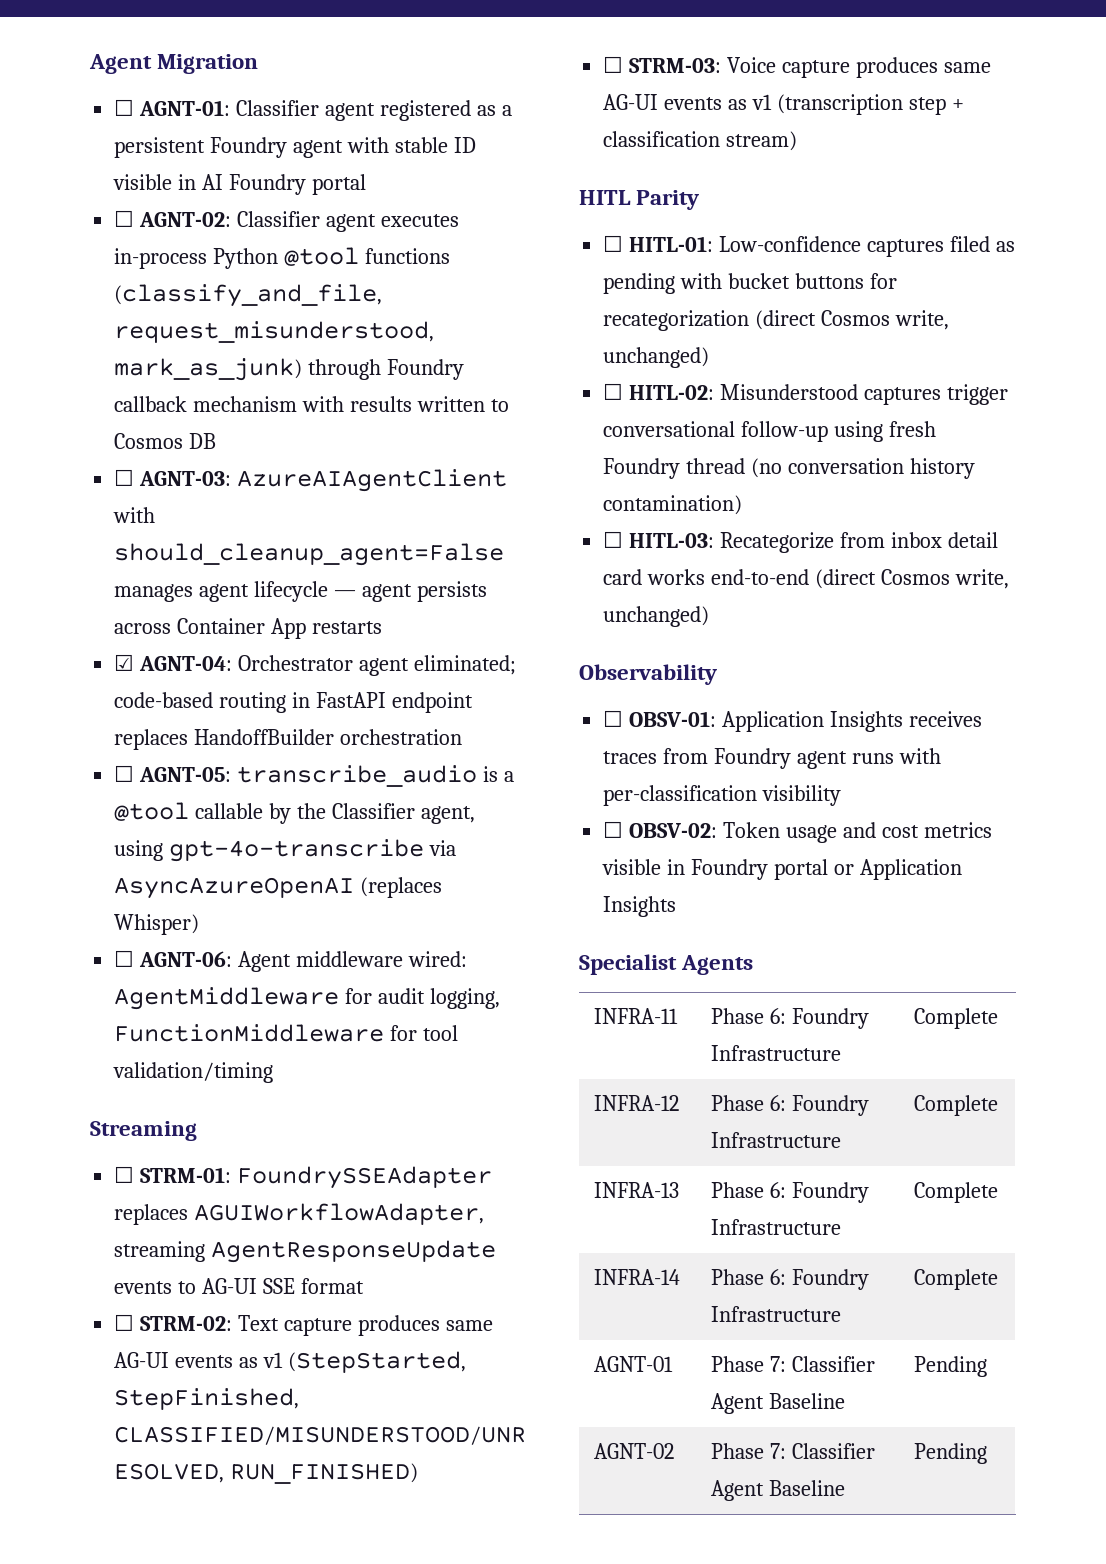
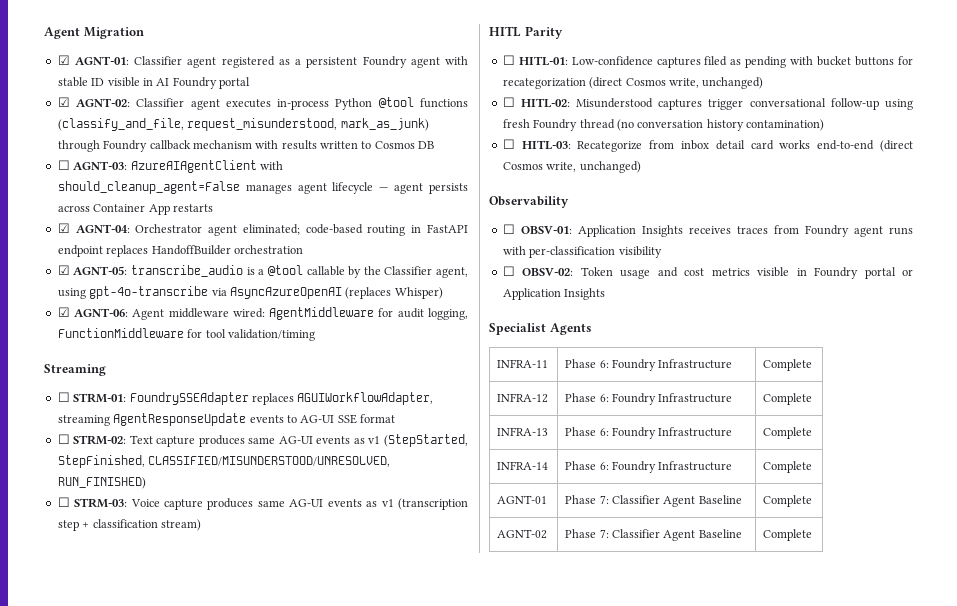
- ☐ AGNT-01: Classifier agent registered as a persistent Foundry agent with stable ID visible in AI Foundry portal
+ ☑ AGNT-01: Classifier agent registered as a persistent Foundry agent with stable ID visible in AI Foundry portal
- ☐ AGNT-02: Classifier agent executes in-process Python @tool functions (classify_and_file, request_misunderstood, mark_as_junk) through Foundry callback mechanism with results written to Cosmos DB
+ ☑ AGNT-02: Classifier agent executes in-process Python @tool functions (classify_and_file, request_misunderstood, mark_as_junk) through Foundry callback mechanism with results written to Cosmos DB
- ☐ AGNT-05: transcribe_audio is a @tool callable by the Classifier agent, using gpt-4o-transcribe via AsyncAzureOpenAI (replaces Whisper)
+ ☑ AGNT-05: transcribe_audio is a @tool callable by the Classifier agent, using gpt-4o-transcribe via AsyncAzureOpenAI (replaces Whisper)
- ☐ AGNT-06: Agent middleware wired: AgentMiddleware for audit logging, FunctionMiddleware for tool validation/timing
+ ☑ AGNT-06: Agent middleware wired: AgentMiddleware for audit logging, FunctionMiddleware for tool validation/timing
- AGNT-01 | Phase 7: Classifier Agent Baseline | Pending
+ AGNT-01 | Phase 7: Classifier Agent Baseline | Complete
- AGNT-02 | Phase 7: Classifier Agent Baseline | Pending
+ AGNT-02 | Phase 7: Classifier Agent Baseline | Complete

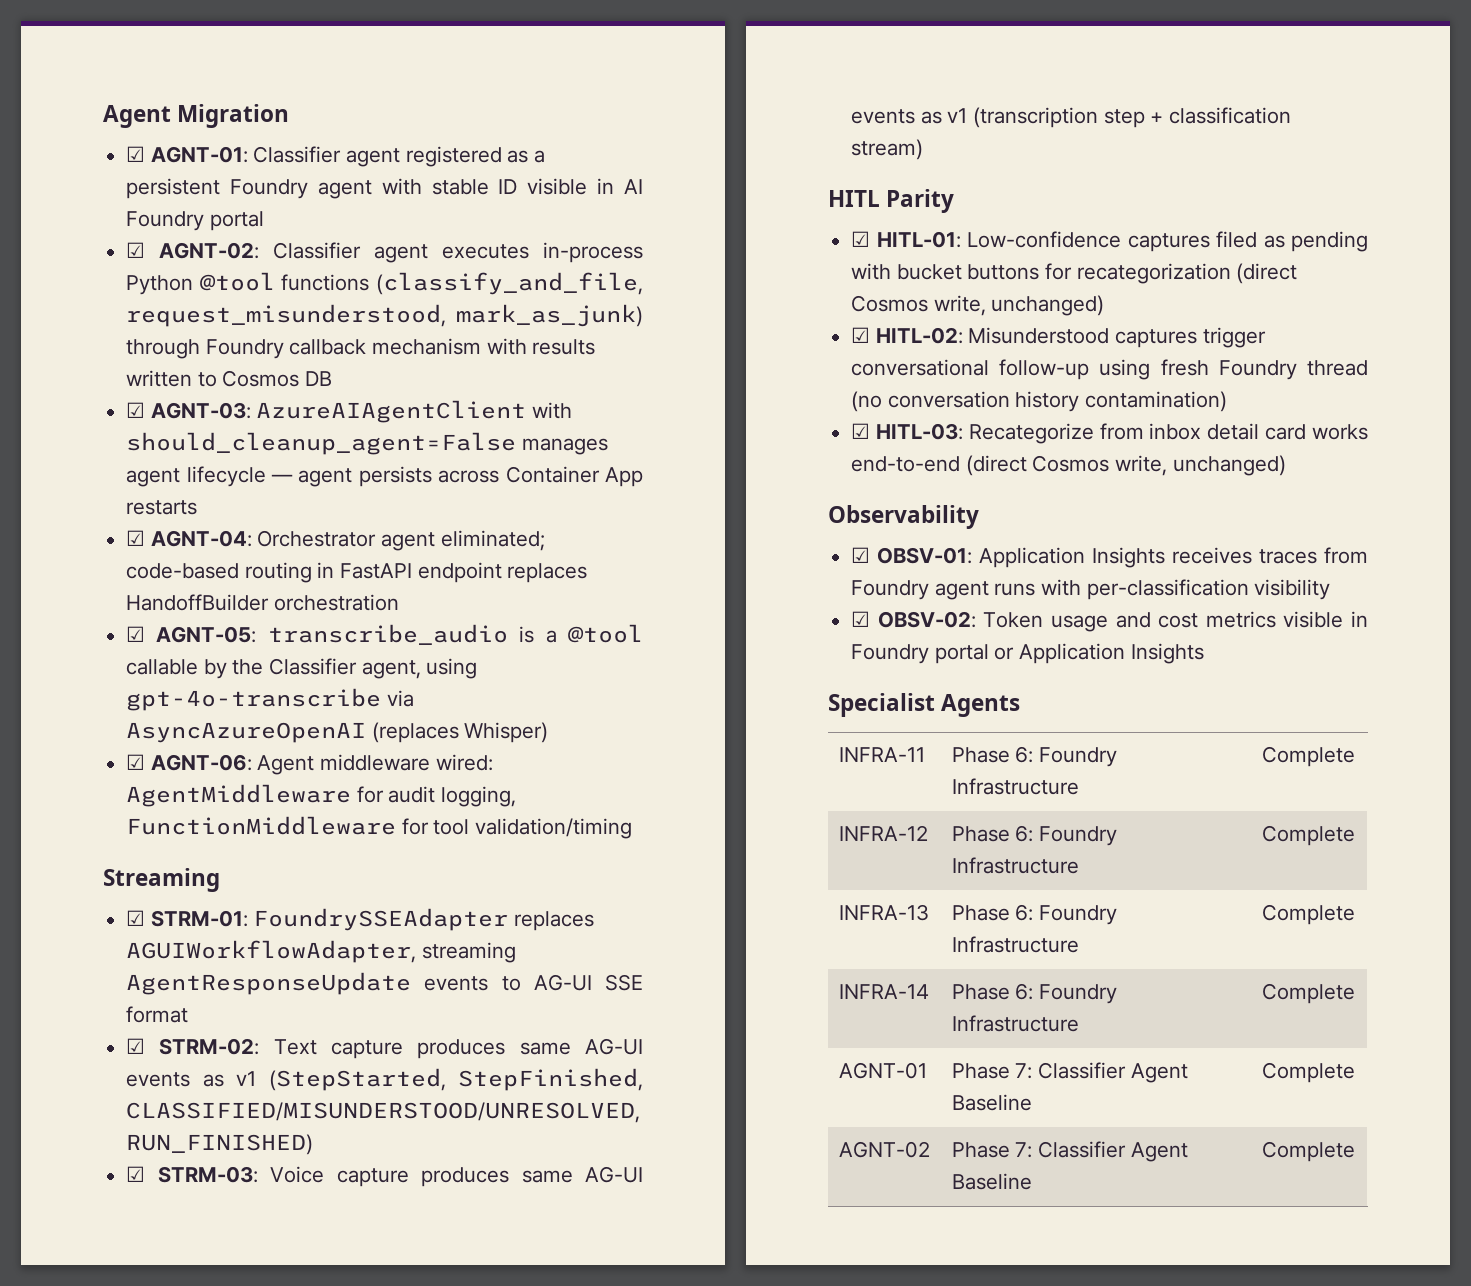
- ☐ AGNT-03: AzureAIAgentClient with should_cleanup_agent=False manages agent lifecycle — agent persists across Container App restarts
+ ☑ AGNT-03: AzureAIAgentClient with should_cleanup_agent=False manages agent lifecycle — agent persists across Container App restarts
- ☐ STRM-01: FoundrySSEAdapter replaces AGUIWorkflowAdapter, streaming AgentResponseUpdate events to AG-UI SSE format
+ ☑ STRM-01: FoundrySSEAdapter replaces AGUIWorkflowAdapter, streaming AgentResponseUpdate events to AG-UI SSE format
- ☐ STRM-02: Text capture produces same AG-UI events as v1 (StepStarted, StepFinished, CLASSIFIED/MISUNDERSTOOD/UNRESOLVED, RUN_FINISHED)
+ ☑ STRM-02: Text capture produces same AG-UI events as v1 (StepStarted, StepFinished, CLASSIFIED/MISUNDERSTOOD/UNRESOLVED, RUN_FINISHED)
- ☐ STRM-03: Voice capture produces same AG-UI events as v1 (transcription step + classification stream)
+ ☑ STRM-03: Voice capture produces same AG-UI events as v1 (transcription step + classification stream)
- ☐ HITL-01: Low-confidence captures filed as pending with bucket buttons for recategorization (direct Cosmos write, unchanged)
+ ☑ HITL-01: Low-confidence captures filed as pending with bucket buttons for recategorization (direct Cosmos write, unchanged)
- ☐ HITL-02: Misunderstood captures trigger conversational follow-up using fresh Foundry thread (no conversation history contamination)
+ ☑ HITL-02: Misunderstood captures trigger conversational follow-up using fresh Foundry thread (no conversation history contamination)
- ☐ HITL-03: Recategorize from inbox detail card works end-to-end (direct Cosmos write, unchanged)
+ ☑ HITL-03: Recategorize from inbox detail card works end-to-end (direct Cosmos write, unchanged)
- ☐ OBSV-01: Application Insights receives traces from Foundry agent runs with per-classification visibility
+ ☑ OBSV-01: Application Insights receives traces from Foundry agent runs with per-classification visibility
- ☐ OBSV-02: Token usage and cost metrics visible in Foundry portal or Application Insights
+ ☑ OBSV-02: Token usage and cost metrics visible in Foundry portal or Application Insights

